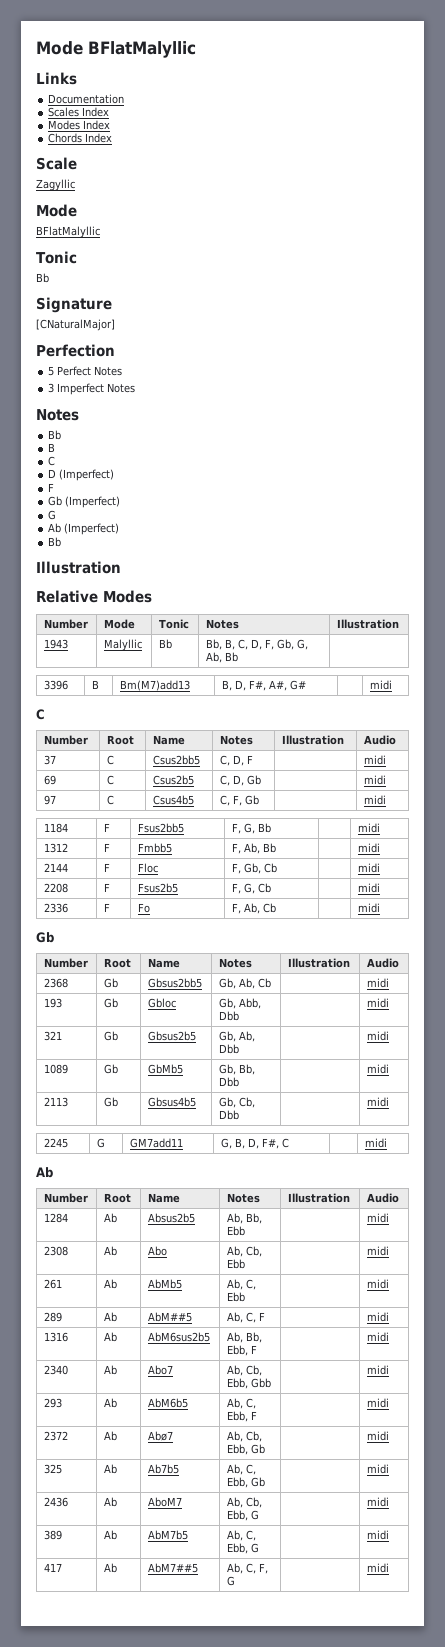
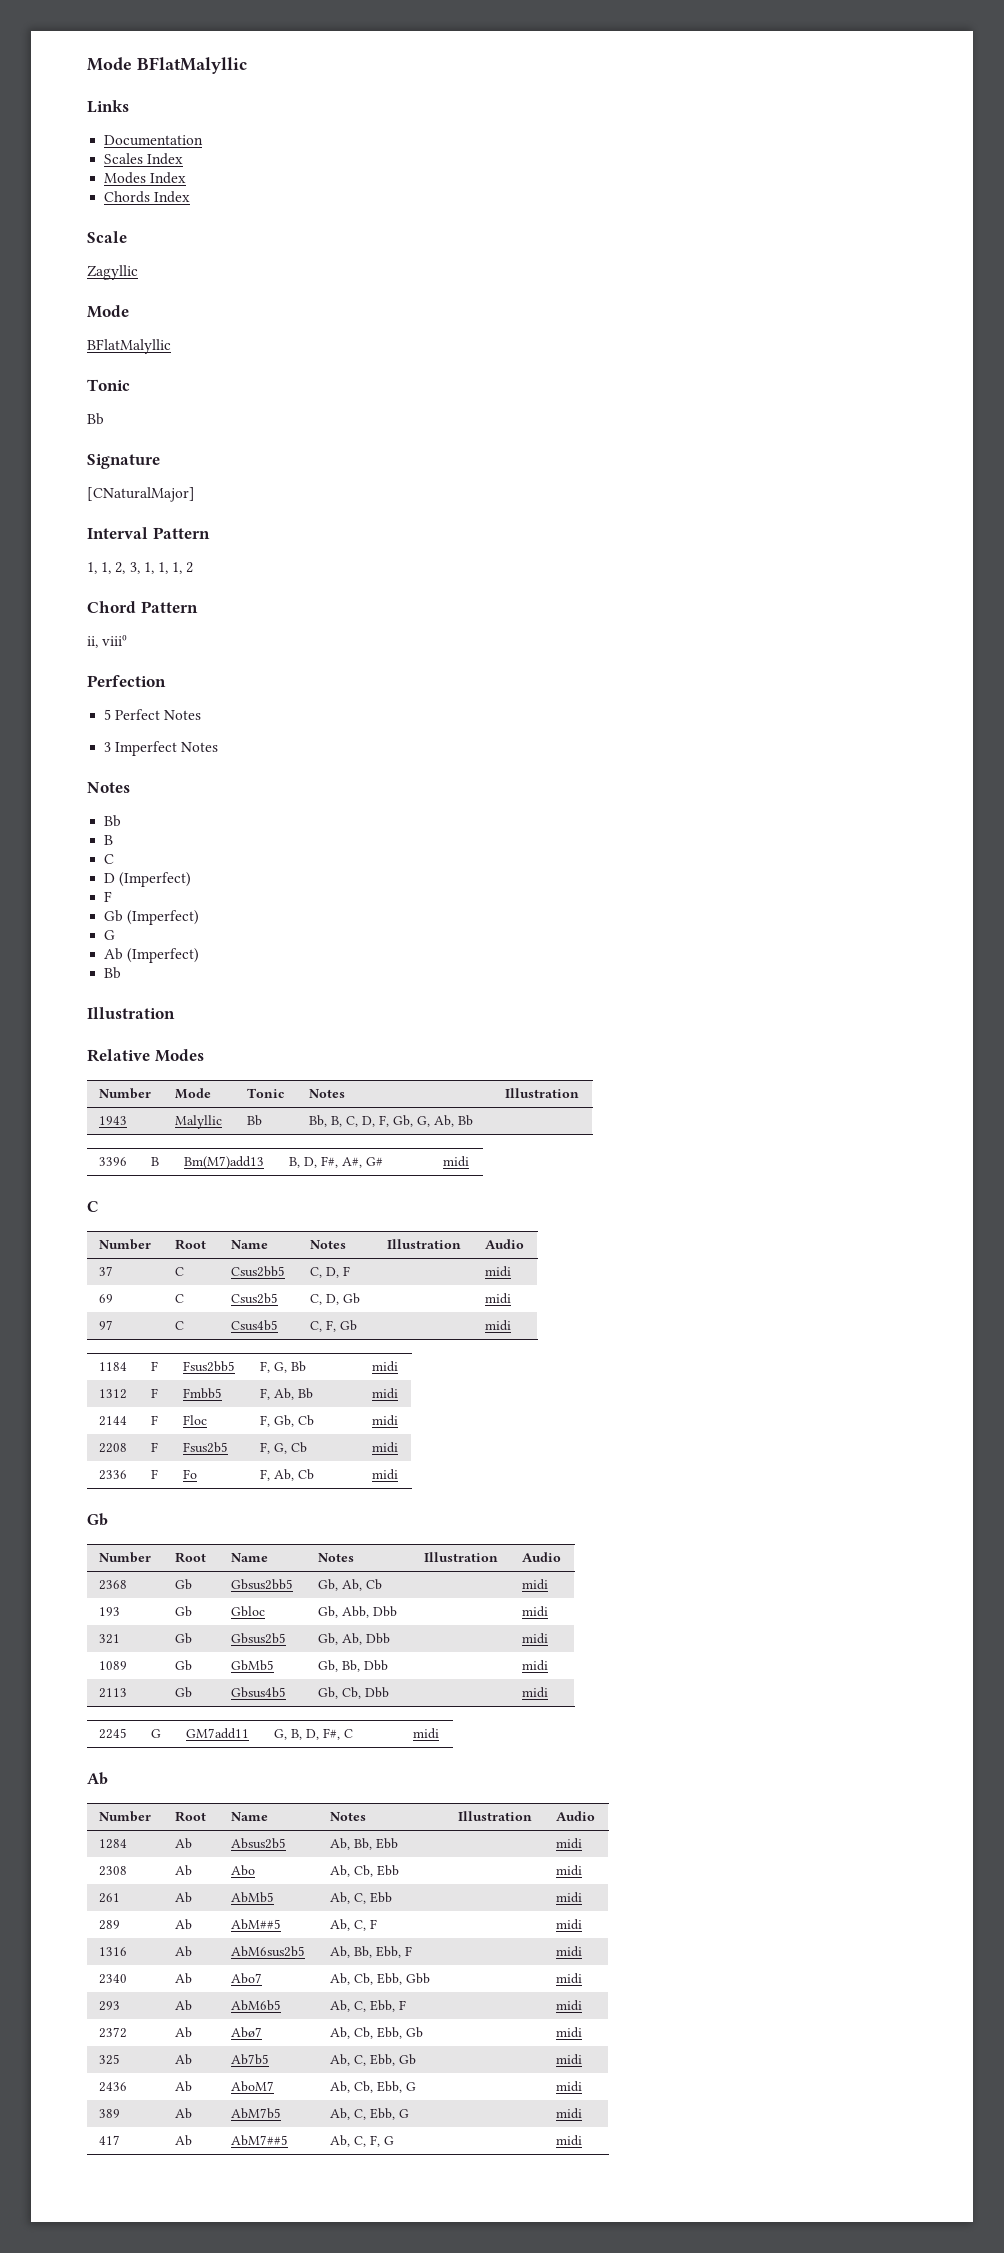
+ Interval Pattern
+ 1, 1, 2, 3, 1, 1, 1, 2
+ Chord Pattern
+ ii, viii⁰

